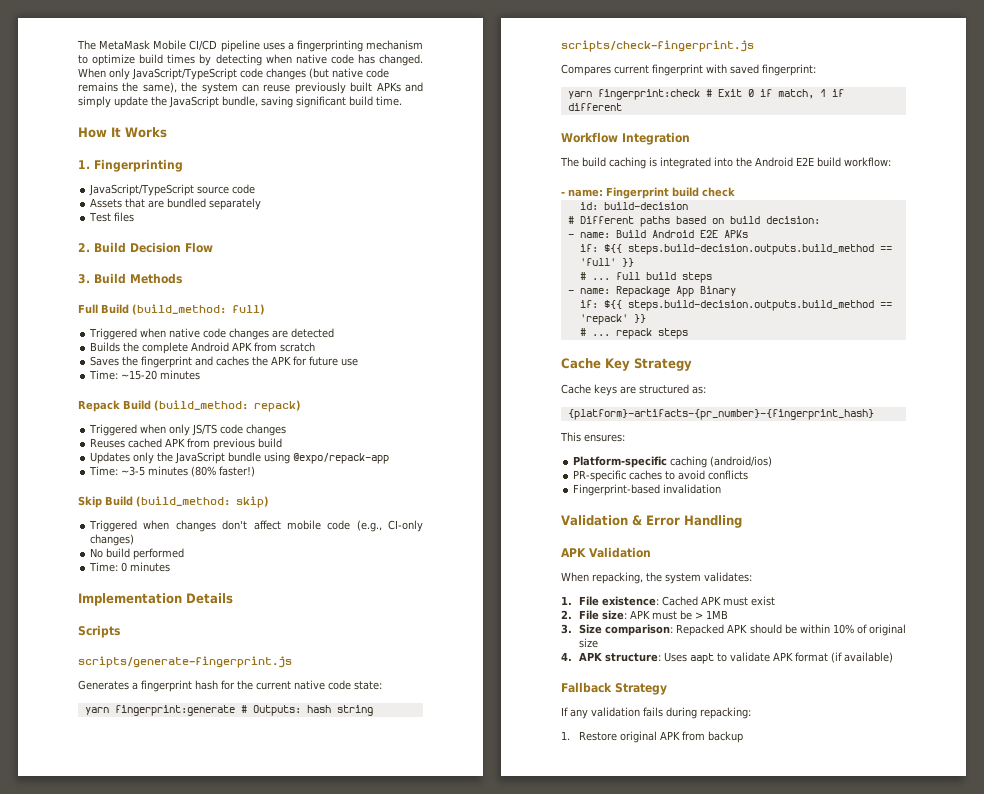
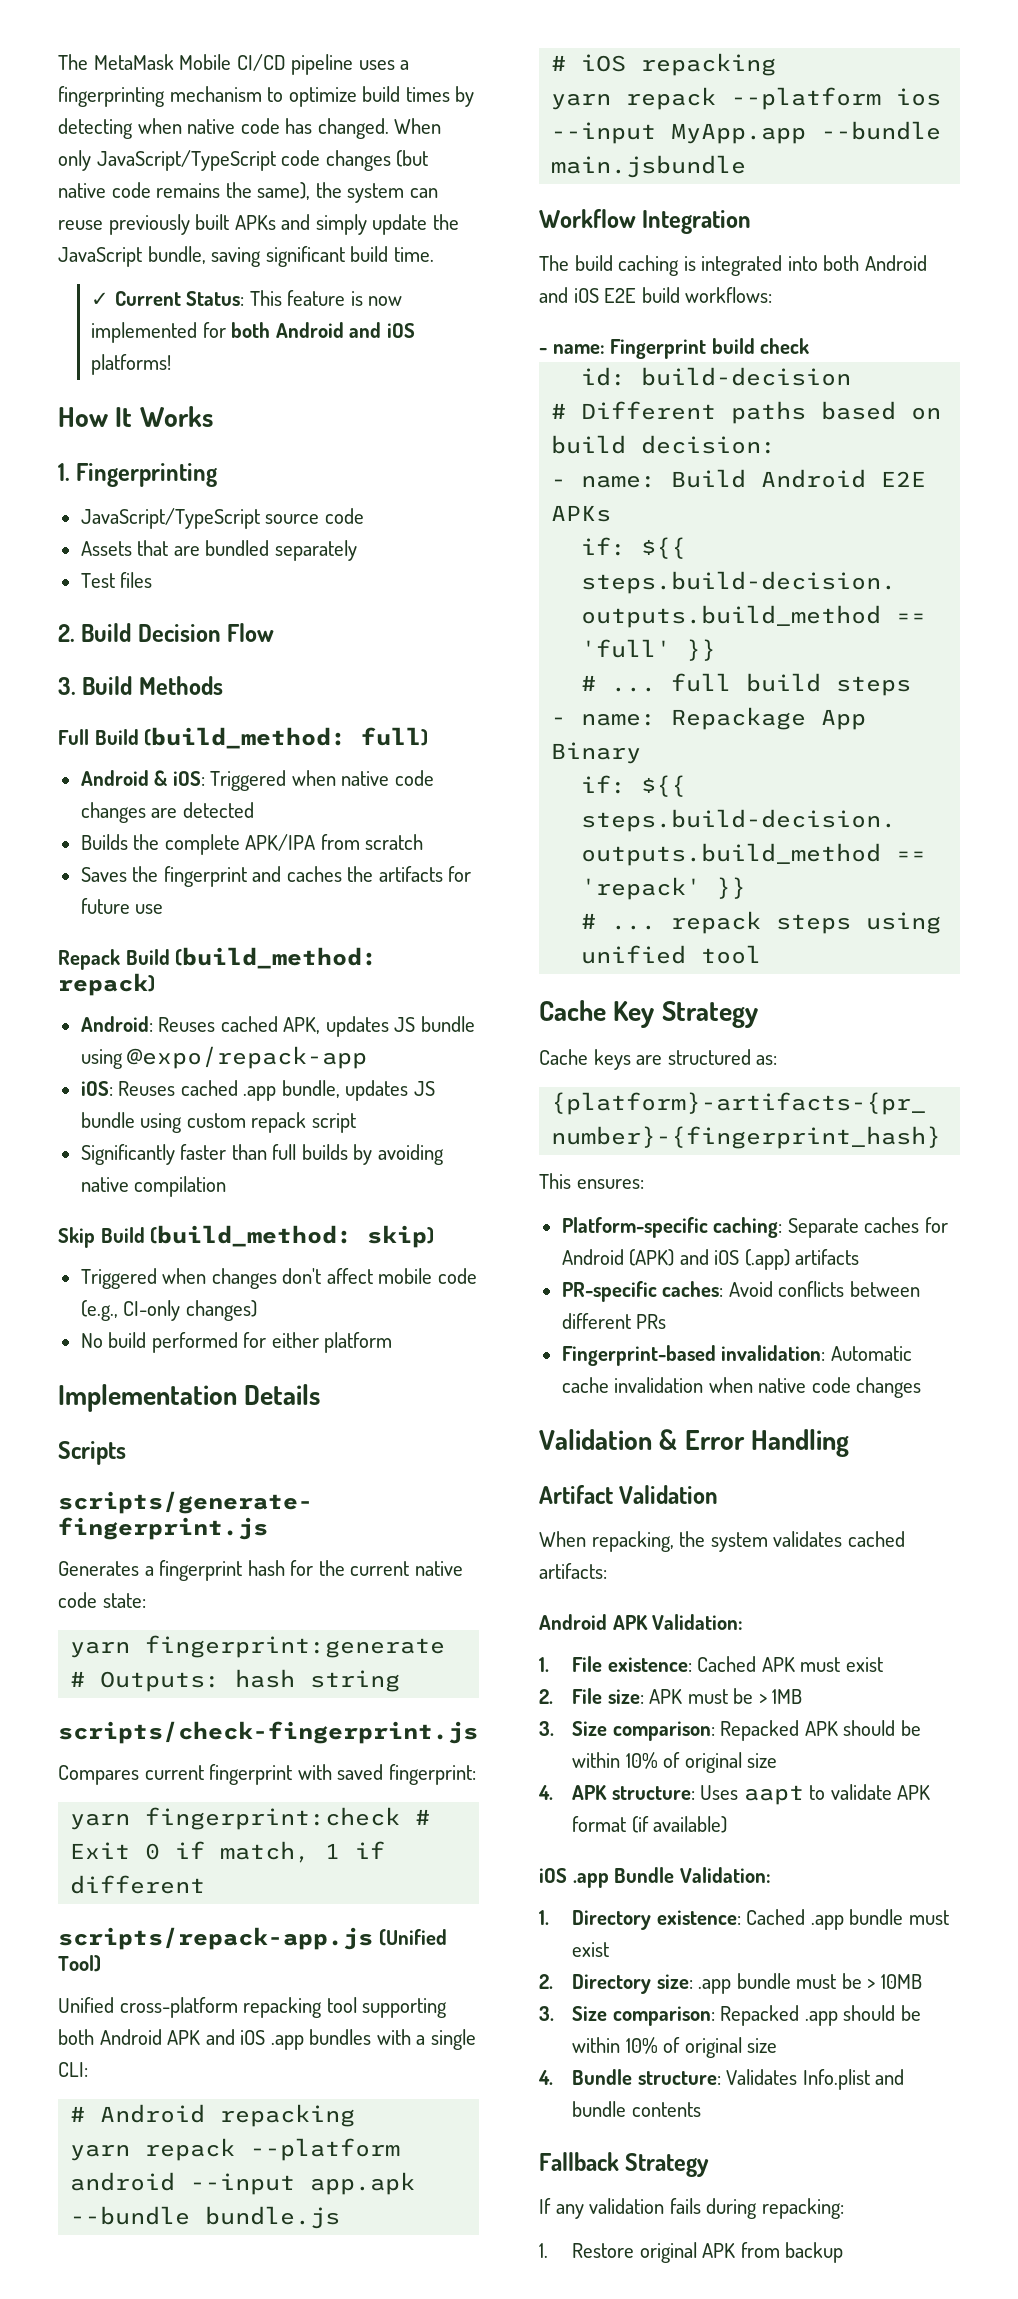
+ ✓ Current Status: This feature is now implemented for both Android and iOS platforms!
- Triggered when native code changes are detected
+ Android & iOS: Triggered when native code changes are detected
- Builds the complete Android APK from scratch
+ Builds the complete APK/IPA from scratch
- Saves the fingerprint and caches the APK for future use
+ Saves the fingerprint and caches the artifacts for future use
- Time: ~15-20 minutes
- Triggered when only JS/TS code changes
- Reuses cached APK from previous build
- Updates only the JavaScript bundle using @expo/repack-app
- Time: ~3-5 minutes (80% faster!)
+ Android: Reuses cached APK, updates JS bundle using @expo/repack-app
+ iOS: Reuses cached .app bundle, updates JS bundle using custom repack script
+ Significantly faster than full builds by avoiding native compilation
- No build performed
- Time: 0 minutes
+ No build performed for either platform
+ scripts/repack-app.js (Unified Tool)
+ Unified cross-platform repacking tool supporting both Android APK and iOS .app bundles with a single CLI:
+ # Android repacking
+ yarn repack --platform android --input app.apk --bundle bundle.js
+ # iOS repacking
+ yarn repack --platform ios --input MyApp.app --bundle main.jsbundle
- The build caching is integrated into the Android E2E build workflow:
+ The build caching is integrated into both Android and iOS E2E build workflows:
- # ... repack steps
+ # ... repack steps using unified tool
- Platform-specific caching (android/ios)
- PR-specific caches to avoid conflicts
- Fingerprint-based invalidation
+ Platform-specific caching: Separate caches for Android (APK) and iOS (.app) artifacts
+ PR-specific caches: Avoid conflicts between different PRs
+ Fingerprint-based invalidation: Automatic cache invalidation when native code changes
- APK Validation
+ Artifact Validation
- When repacking, the system validates:
+ When repacking, the system validates cached artifacts:
+ Android APK Validation:
+ iOS .app Bundle Validation:
+ 1. Directory existence: Cached .app bundle must exist
+ 2. Directory size: .app bundle must be > 10MB
+ 3. Size comparison: Repacked .app should be within 10% of original size
+ 4. Bundle structure: Validates Info.plist and bundle contents

